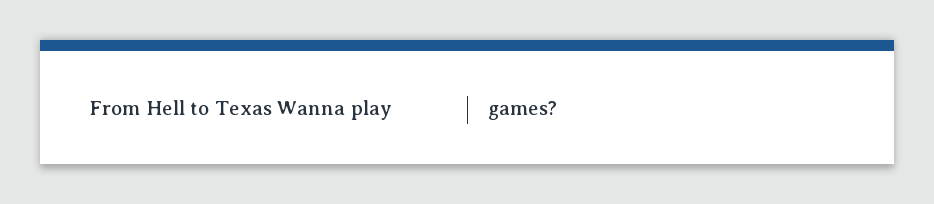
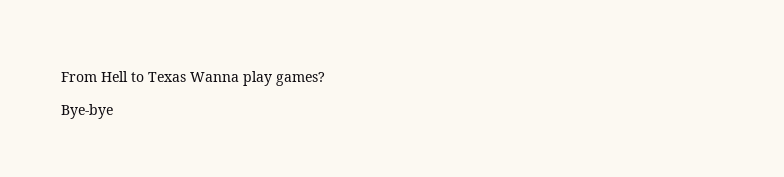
+ Bye-bye

